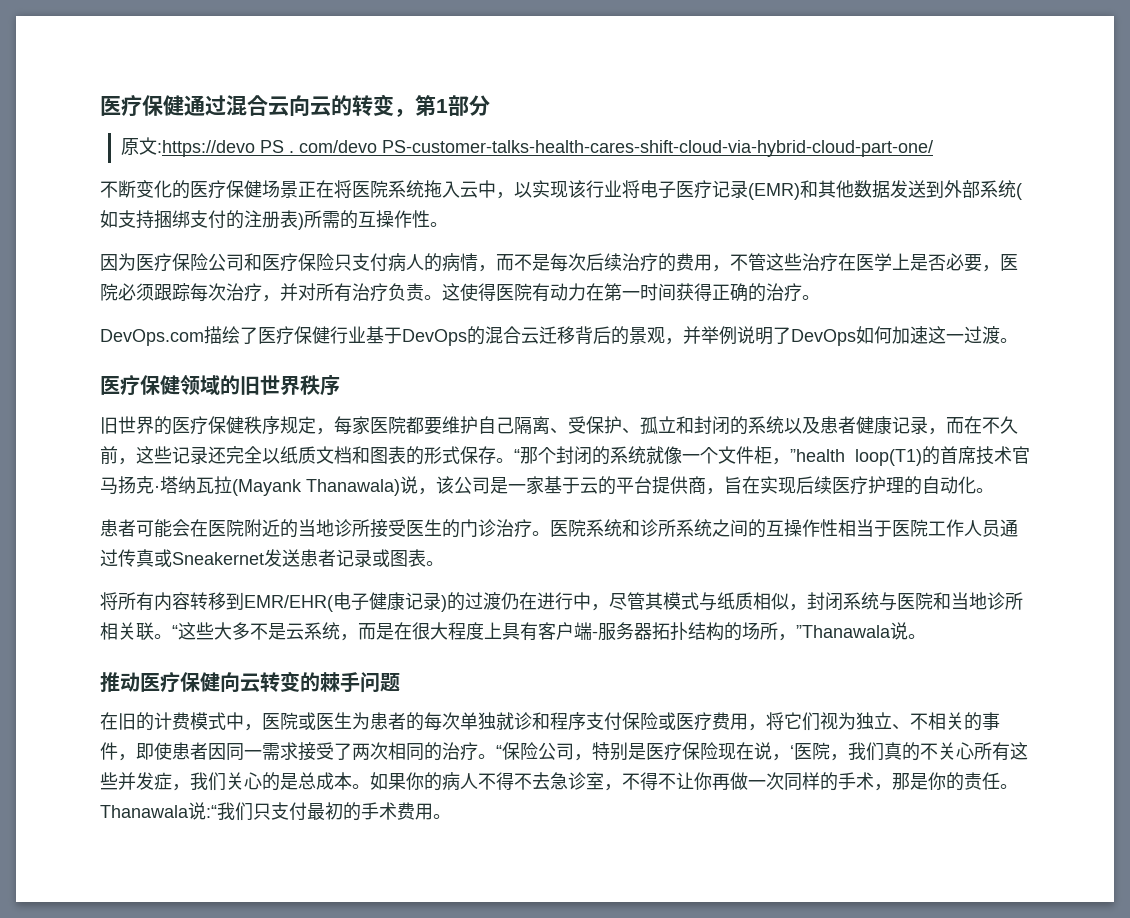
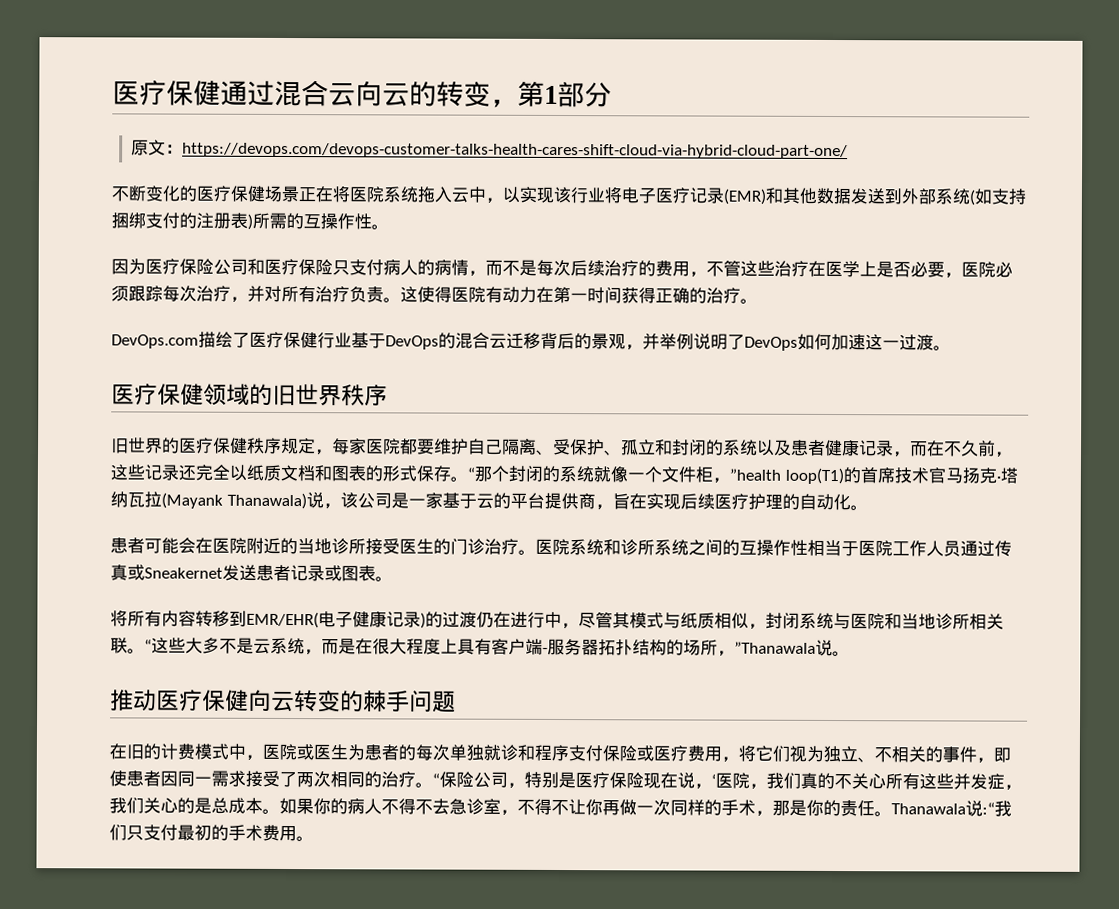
- 原文:https://devo PS . com/devo PS-customer-talks-health-cares-shift-cloud-via-hybrid-cloud-part-one/
+ 原文：https://devops.com/devops-customer-talks-health-cares-shift-cloud-via-hybrid-cloud-part-one/

